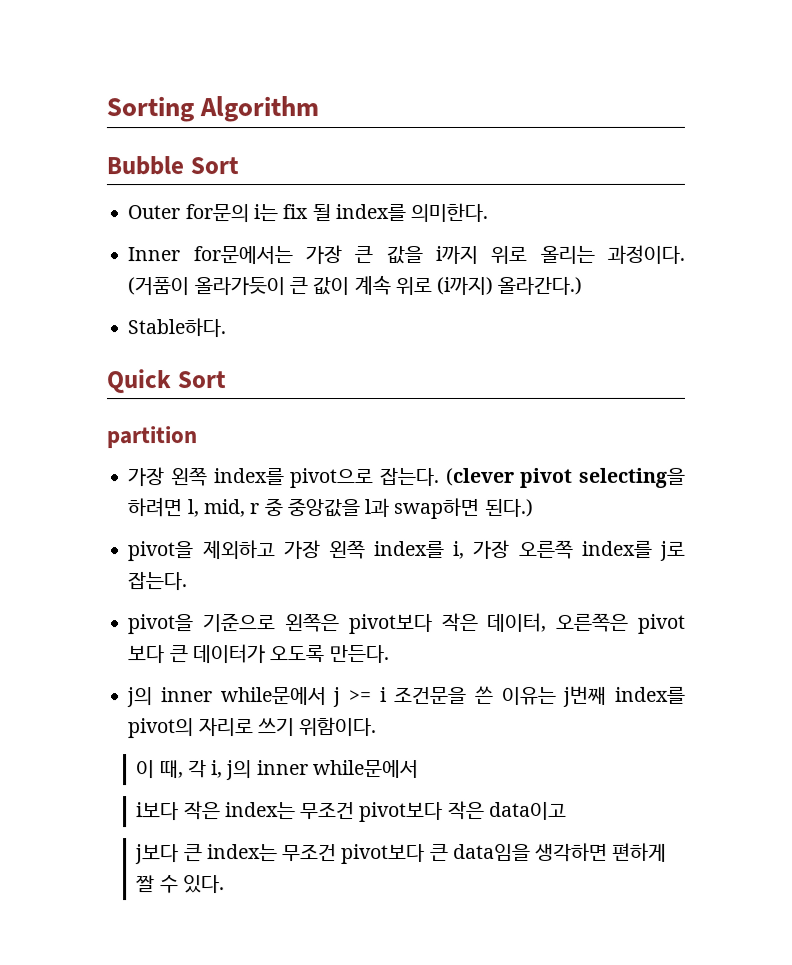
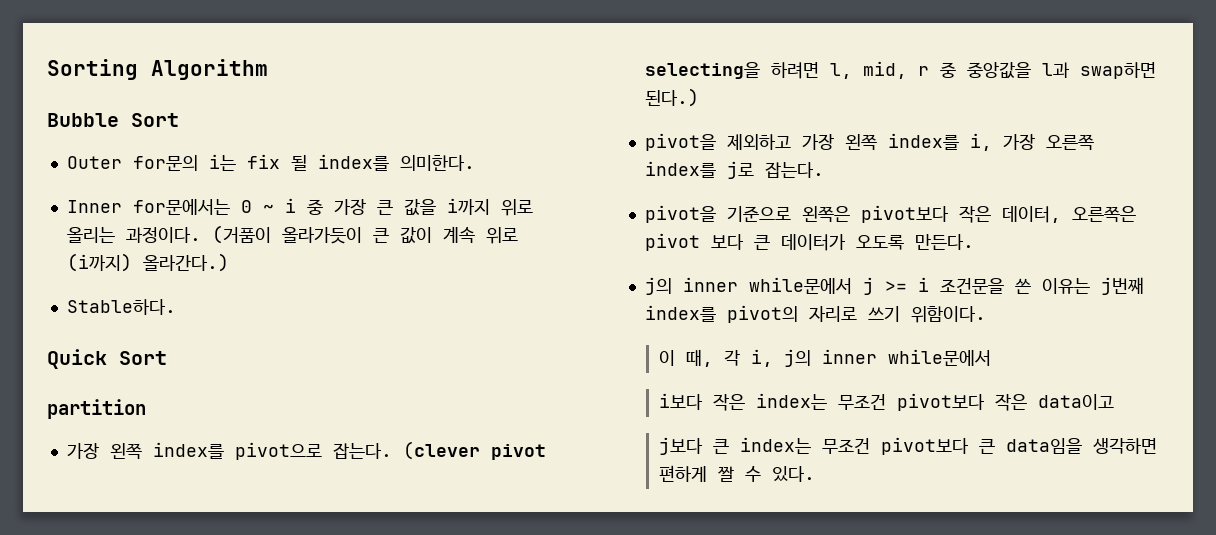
- Inner for문에서는 가장 큰 값을 i까지 위로 올리는 과정이다.
+ Inner for문에서는 0 ~ i 중 가장 큰 값을 i까지 위로 올리는 과정이다.

